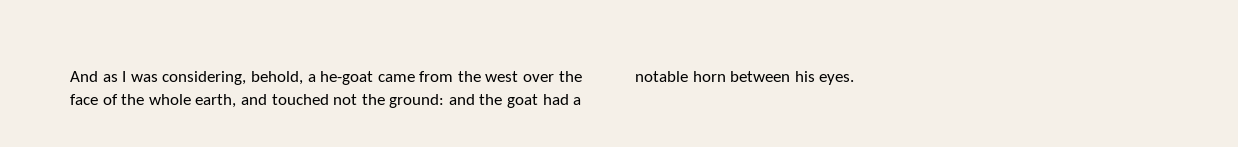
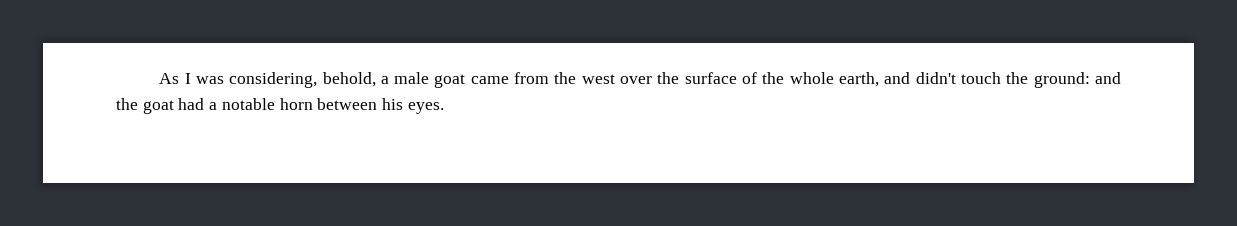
- And as I was considering, behold, a he-goat came from the west over the face of the whole earth, and touched not the ground: and the goat had a notable horn between his eyes.
+ As I was considering, behold, a male goat came from the west over the surface of the whole earth, and didn't touch the ground: and the goat had a notable horn between his eyes.

